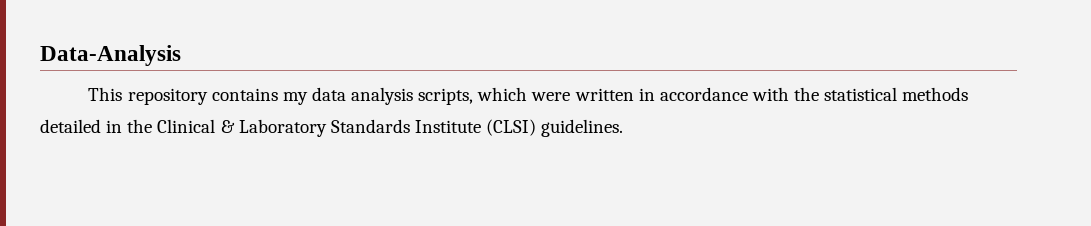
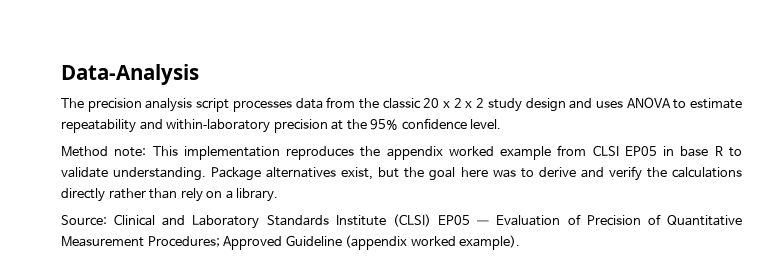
- This repository contains my data analysis scripts, which were written in accordance with the statistical methods detailed in the Clinical & Laboratory Standards Institute (CLSI) guidelines.
+ The precision analysis script processes data from the classic 20 x 2 x 2 study design and uses ANOVA to estimate repeatability and within‑laboratory precision at the 95% confidence level.
+ Method note: This implementation reproduces the appendix worked example from CLSI EP05 in base R to validate understanding. Package alternatives exist, but the goal here was to derive and verify the calculations directly rather than rely on a library.
+ Source: Clinical and Laboratory Standards Institute (CLSI) EP05 — Evaluation of Precision of Quantitative Measurement Procedures; Approved Guideline (appendix worked example).

